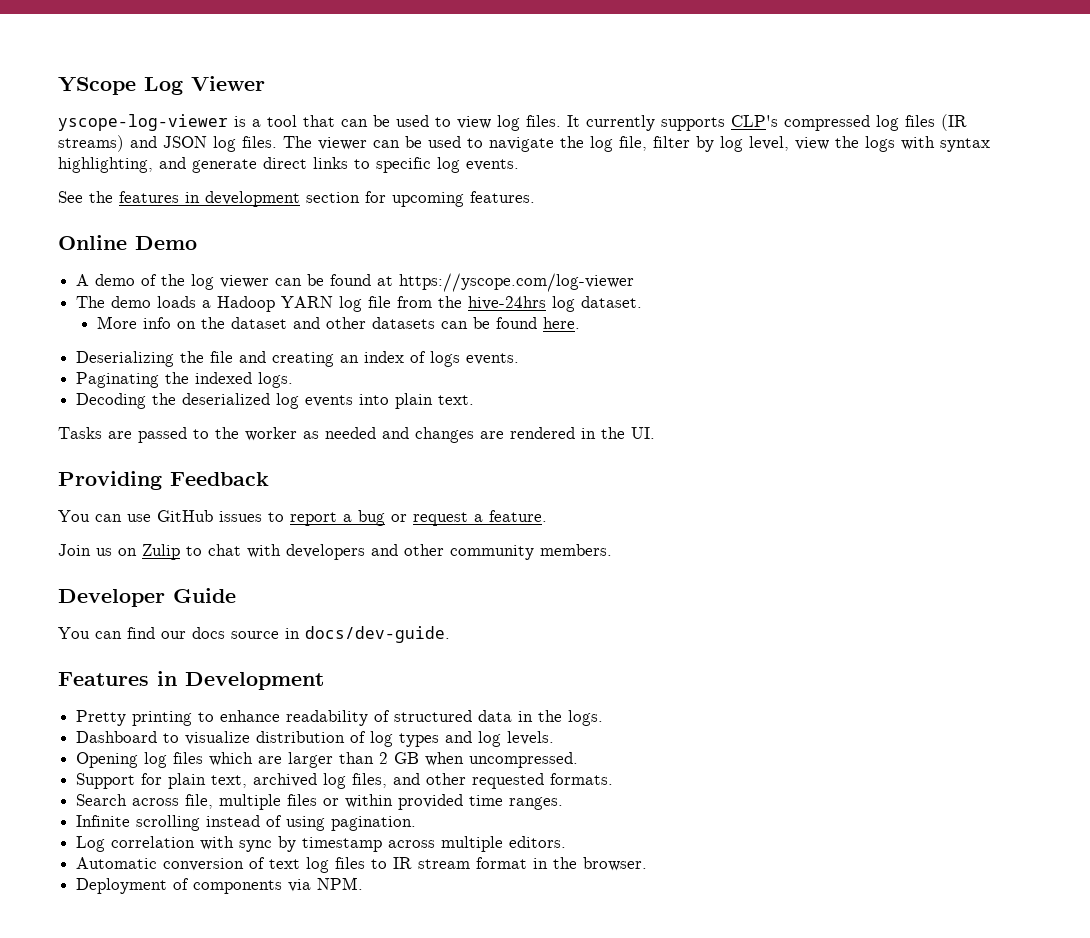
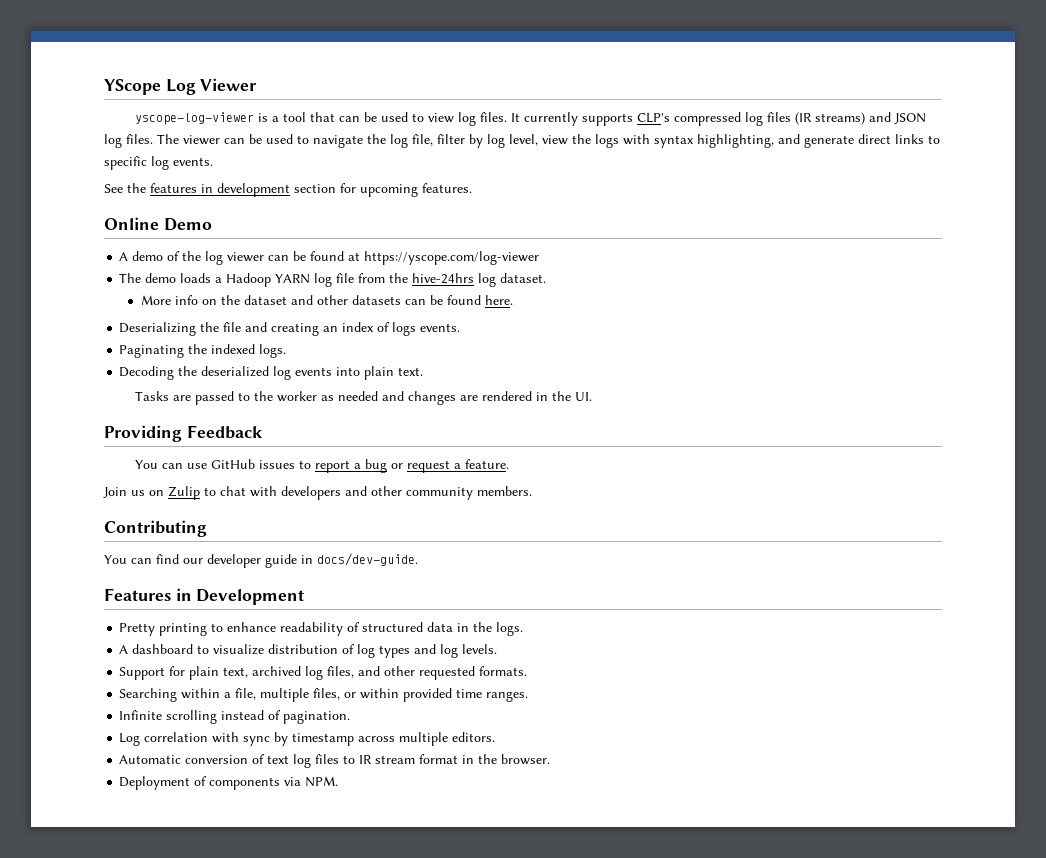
- Developer Guide
+ Contributing
- You can find our docs source in docs/dev-guide.
+ You can find our developer guide in docs/dev-guide.
- Dashboard to visualize distribution of log types and log levels.
+ A dashboard to visualize distribution of log types and log levels.
- Opening log files which are larger than 2 GB when uncompressed.
- Search across file, multiple files or within provided time ranges.
+ Searching within a file, multiple files, or within provided time ranges.
- Infinite scrolling instead of using pagination.
+ Infinite scrolling instead of pagination.

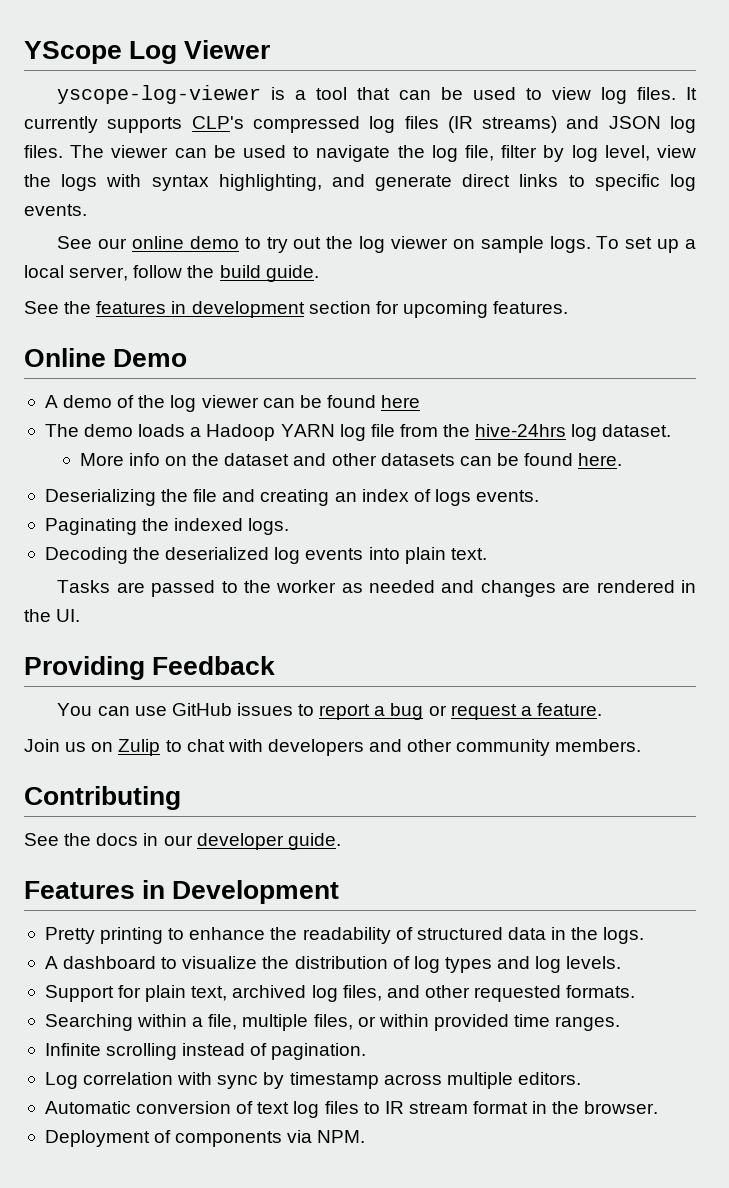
+ See our online demo to try out the log viewer on sample logs. To set up a local server, follow the build guide.
- A demo of the log viewer can be found at https://yscope.com/log-viewer
+ A demo of the log viewer can be found here
- You can find our developer guide in docs/dev-guide.
+ See the docs in our developer guide.
- Pretty printing to enhance readability of structured data in the logs.
+ Pretty printing to enhance the readability of structured data in the logs.
- A dashboard to visualize distribution of log types and log levels.
+ A dashboard to visualize the distribution of log types and log levels.

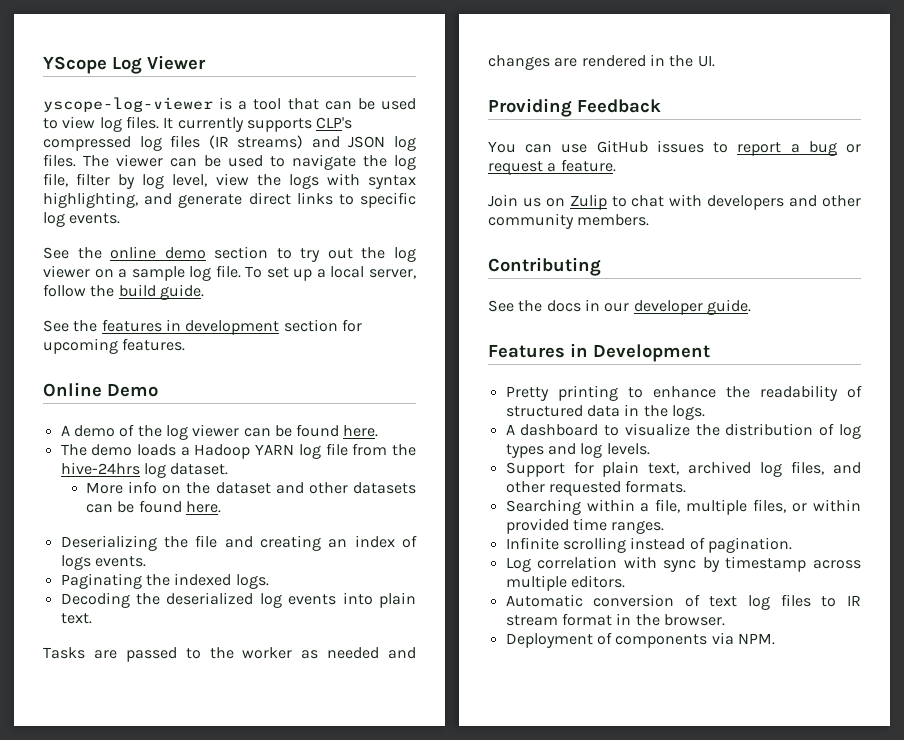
- See our online demo to try out the log viewer on sample logs.
+ See the online demo section to try out the log viewer on a sample log file.
- A demo of the log viewer can be found here
+ A demo of the log viewer can be found here.

